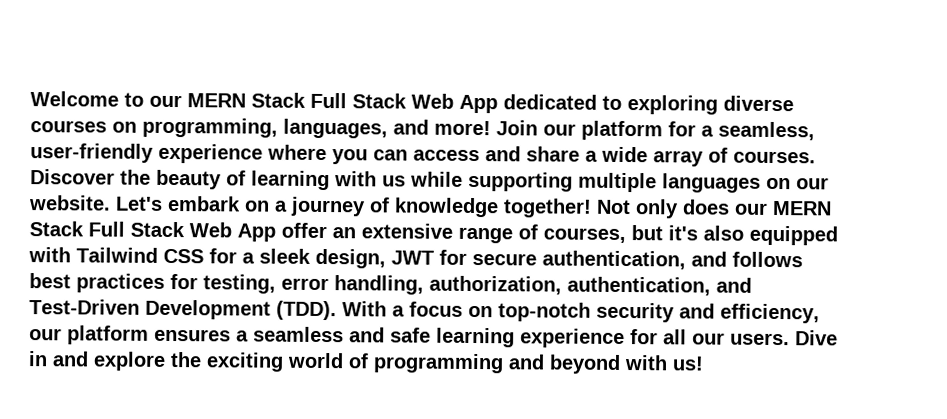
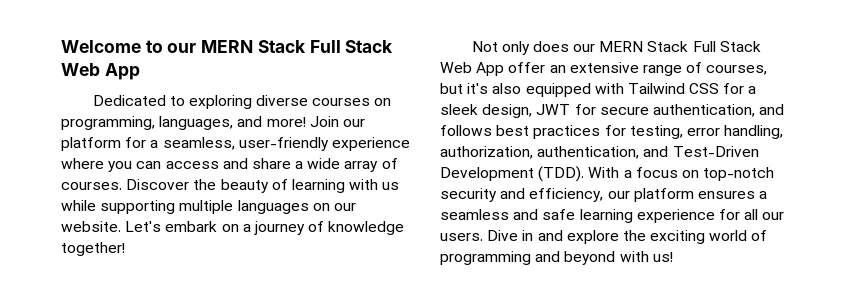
- Welcome to our MERN Stack Full Stack Web App dedicated to exploring diverse courses on programming, languages, and more!
+ Welcome to our MERN Stack Full Stack Web App
+ Dedicated to exploring diverse courses on programming, languages, and more!
- Let's embark on a journey of knowledge together! Not only does our MERN Stack Full Stack Web App offer an extensive range of courses, but it's also equipped with Tailwind CSS for a sleek design, JWT for secure authentication, and follows best practices for testing, error handling, authorization, authentication, and Test-Driven Development (TDD).
+ Let's embark on a journey of knowledge together!
+ Not only does our MERN Stack Full Stack Web App offer an extensive range of courses, but it's also equipped with Tailwind CSS for a sleek design, JWT for secure authentication, and follows best practices for testing, error handling, authorization, authentication, and Test-Driven Development (TDD).

